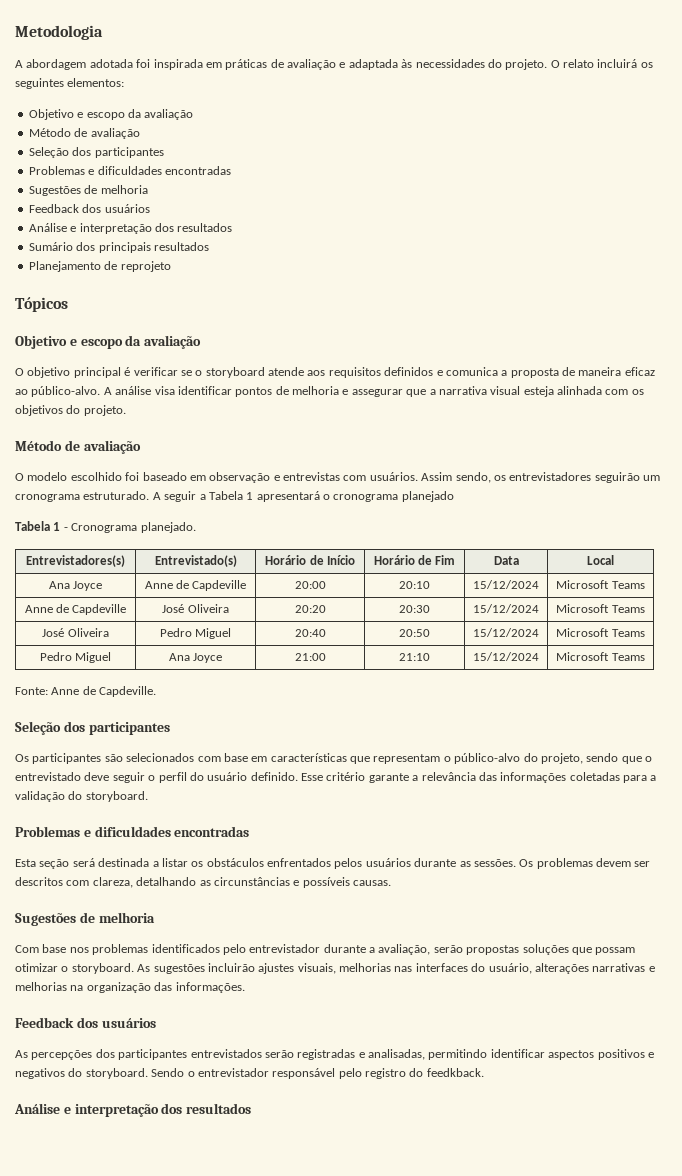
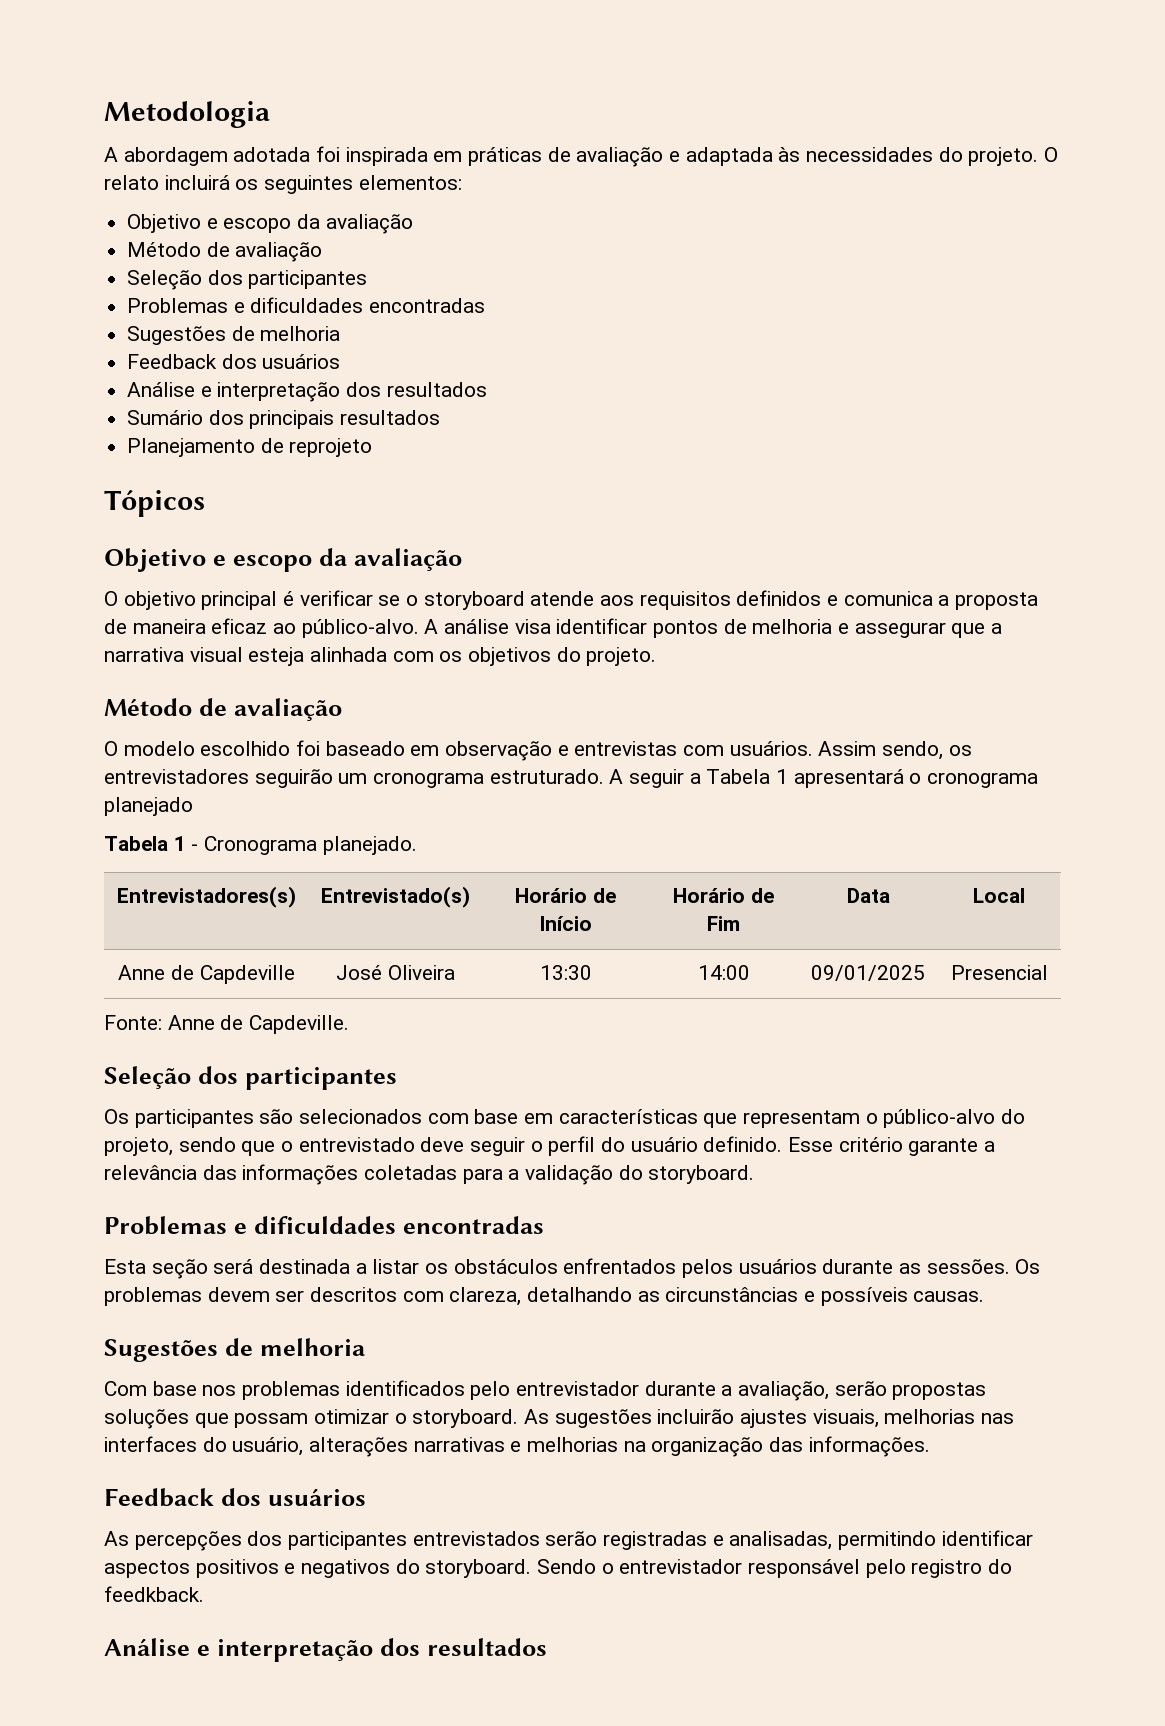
- Ana Joyce | Anne de Capdeville | 20:00 | 20:10 | 15/12/2024 | Microsoft Teams
- Anne de Capdeville | José Oliveira | 20:20 | 20:30 | 15/12/2024 | Microsoft Teams
- José Oliveira | Pedro Miguel | 20:40 | 20:50 | 15/12/2024 | Microsoft Teams
- Pedro Miguel | Ana Joyce | 21:00 | 21:10 | 15/12/2024 | Microsoft Teams
+ Anne de Capdeville | José Oliveira | 13:30 | 14:00 | 09/01/2025 | Presencial

